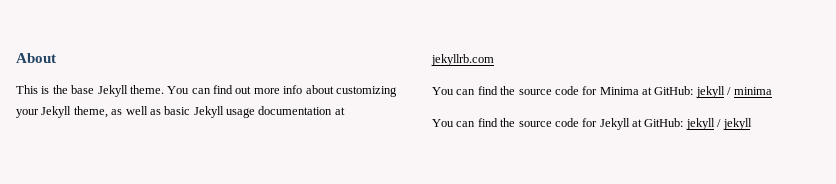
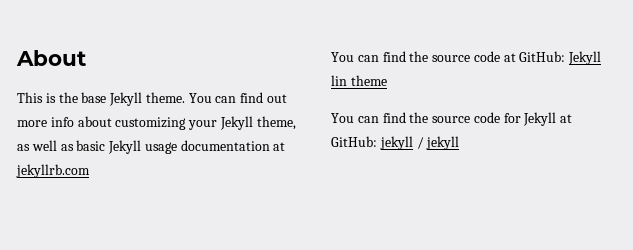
- You can find the source code for Minima at GitHub: jekyll / minima
+ You can find the source code at GitHub: Jekyll lin theme

